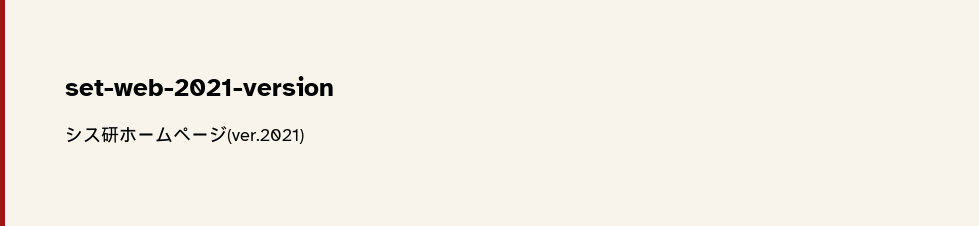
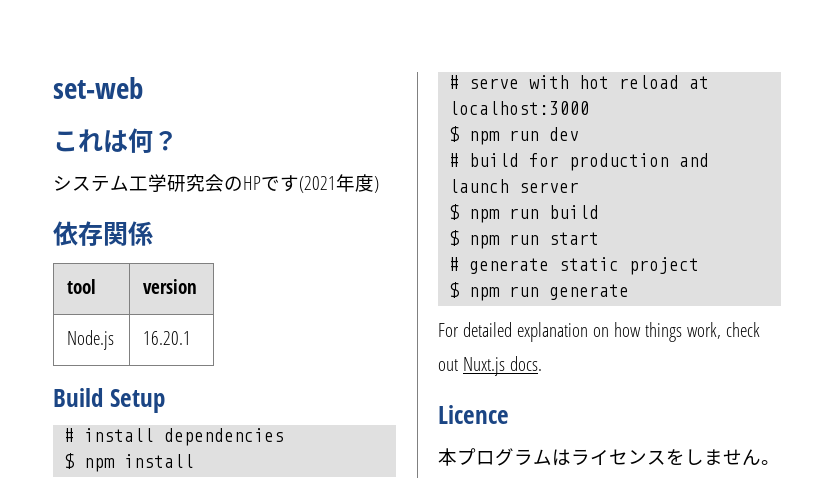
- set-web-2021-version
- シス研ホームページ(ver.2021)
+ set-web
+ これは何？
+ システム工学研究会のHPです(2021年度)
+ 依存関係
+ tool | version
+ Node.js | 16.20.1
+ Build Setup
+ # install dependencies
+ $ npm install
+ # serve with hot reload at localhost:3000
+ $ npm run dev
+ # build for production and launch server
+ $ npm run build
+ $ npm run start
+ # generate static project
+ $ npm run generate
+ For detailed explanation on how things work, check out Nuxt.js docs.
+ Licence
+ 本プログラムはライセンスをしません。

